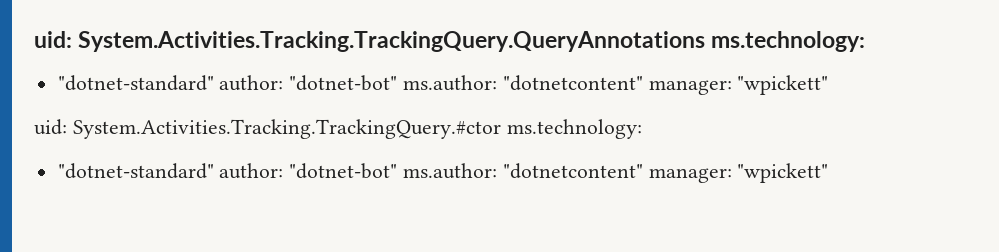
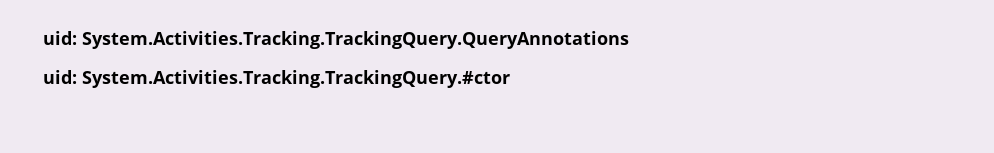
- uid: System.Activities.Tracking.TrackingQuery.QueryAnnotations ms.technology:
- "dotnet-standard" author: "dotnet-bot" ms.author: "dotnetcontent" manager: "wpickett"
- uid: System.Activities.Tracking.TrackingQuery.#ctor ms.technology:
- "dotnet-standard" author: "dotnet-bot" ms.author: "dotnetcontent" manager: "wpickett"
+ uid: System.Activities.Tracking.TrackingQuery.QueryAnnotations
+ uid: System.Activities.Tracking.TrackingQuery.#ctor

